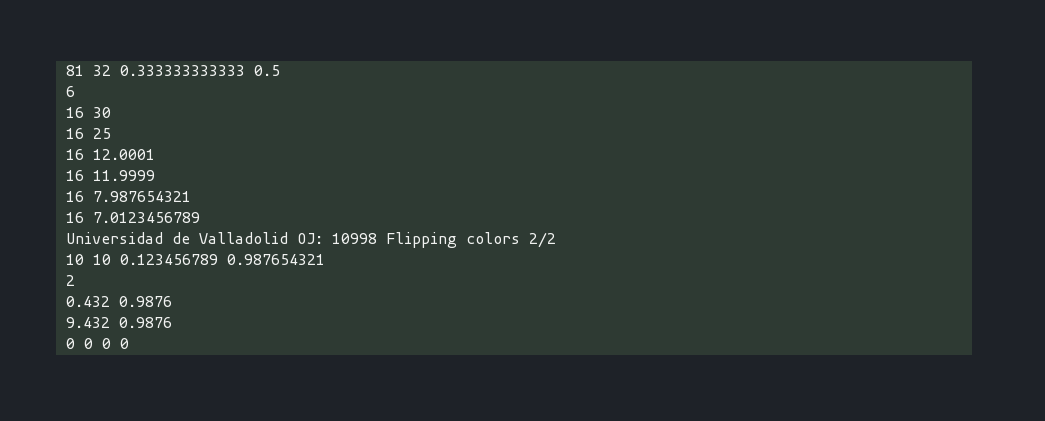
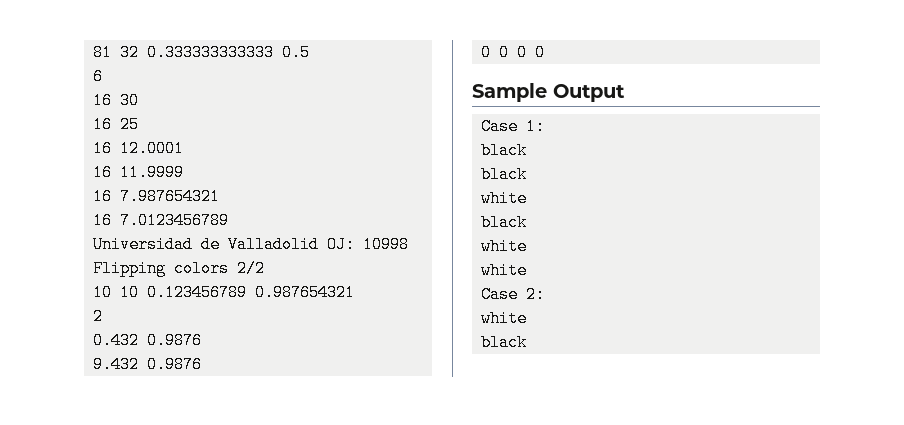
+ Sample Output
+ Case 1:
+ black
+ black
+ white
+ black
+ white
+ white
+ Case 2:
+ white
+ black

